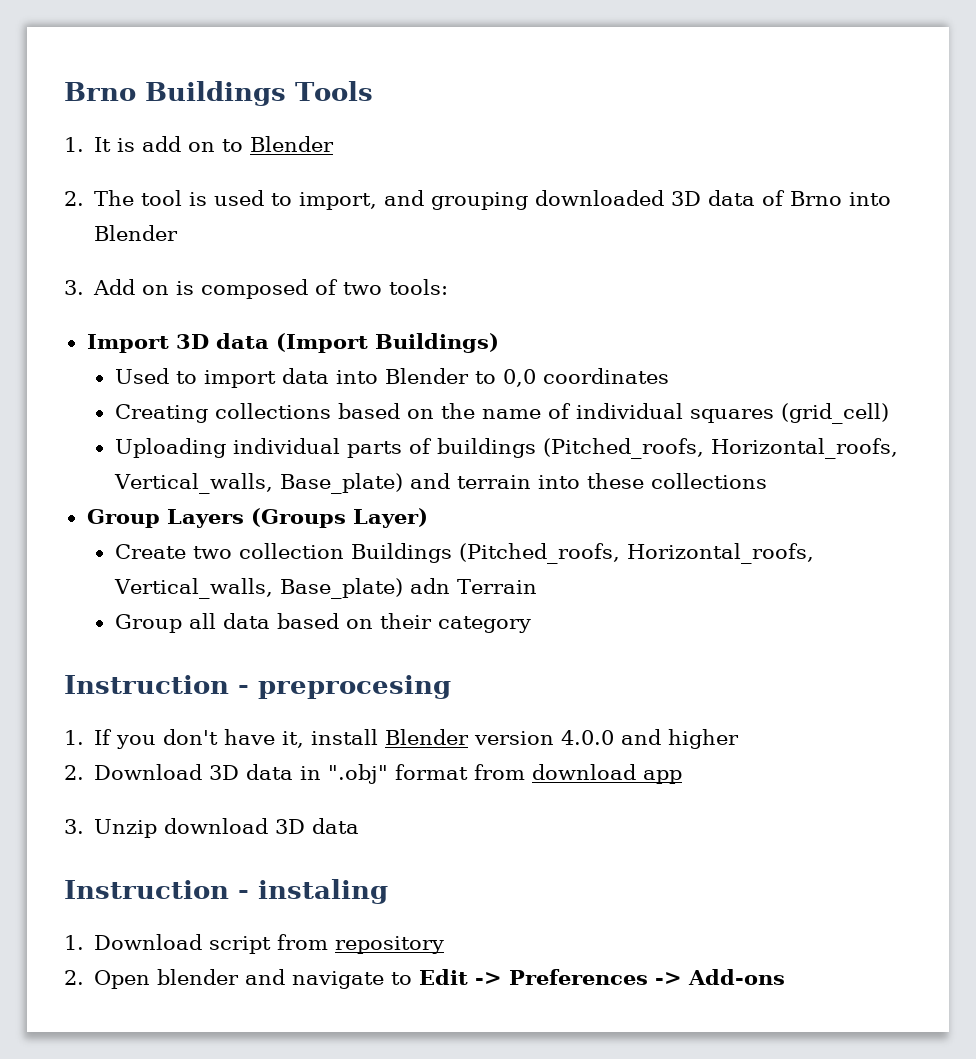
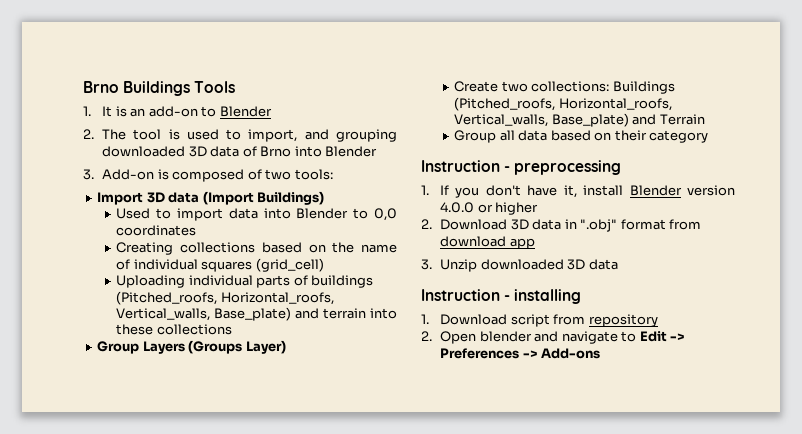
- 1. It is add on to Blender
+ 1. It is an add-on to Blender
- 3. Add on is composed of two tools:
+ 3. Add-on is composed of two tools:
- Create two collection Buildings (Pitched_roofs, Horizontal_roofs, Vertical_walls, Base_plate) adn Terrain
+ Create two collections: Buildings (Pitched_roofs, Horizontal_roofs, Vertical_walls, Base_plate) and Terrain
- Instruction - preprocesing
+ Instruction - preprocessing
- 1. If you don't have it, install Blender version 4.0.0 and higher
+ 1. If you don't have it, install Blender version 4.0.0 or higher
- 3. Unzip download 3D data
+ 3. Unzip downloaded 3D data
- Instruction - instaling
+ Instruction - installing

